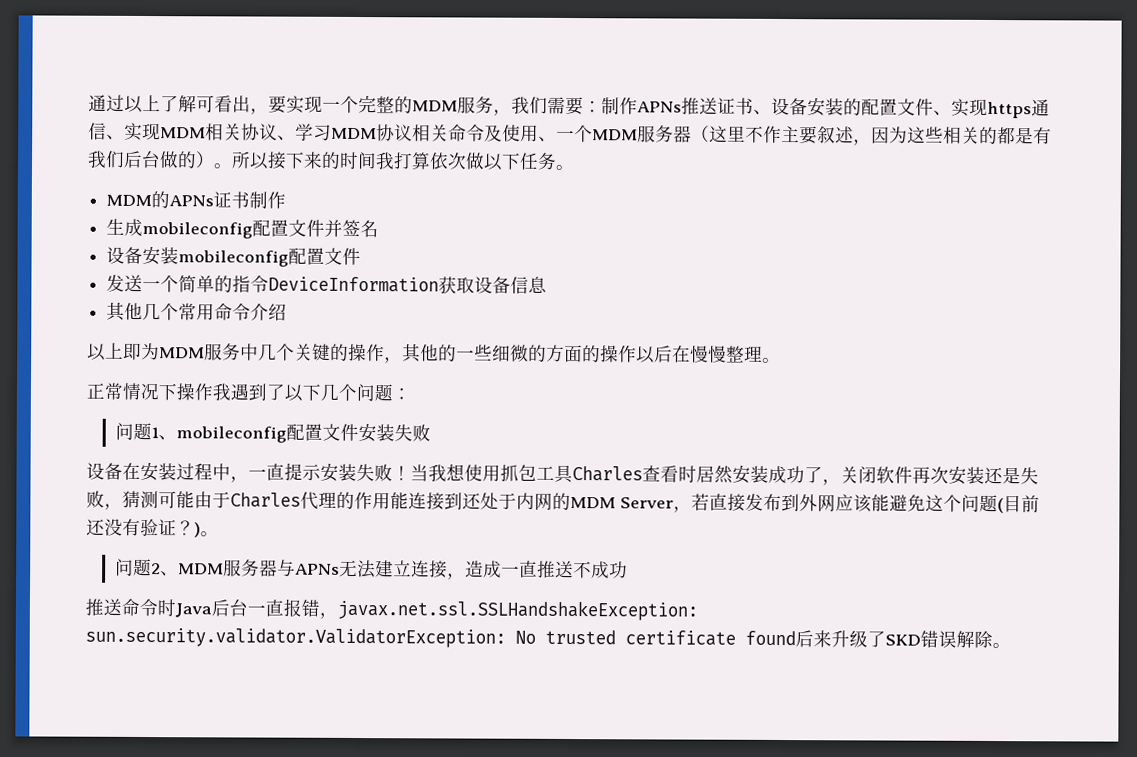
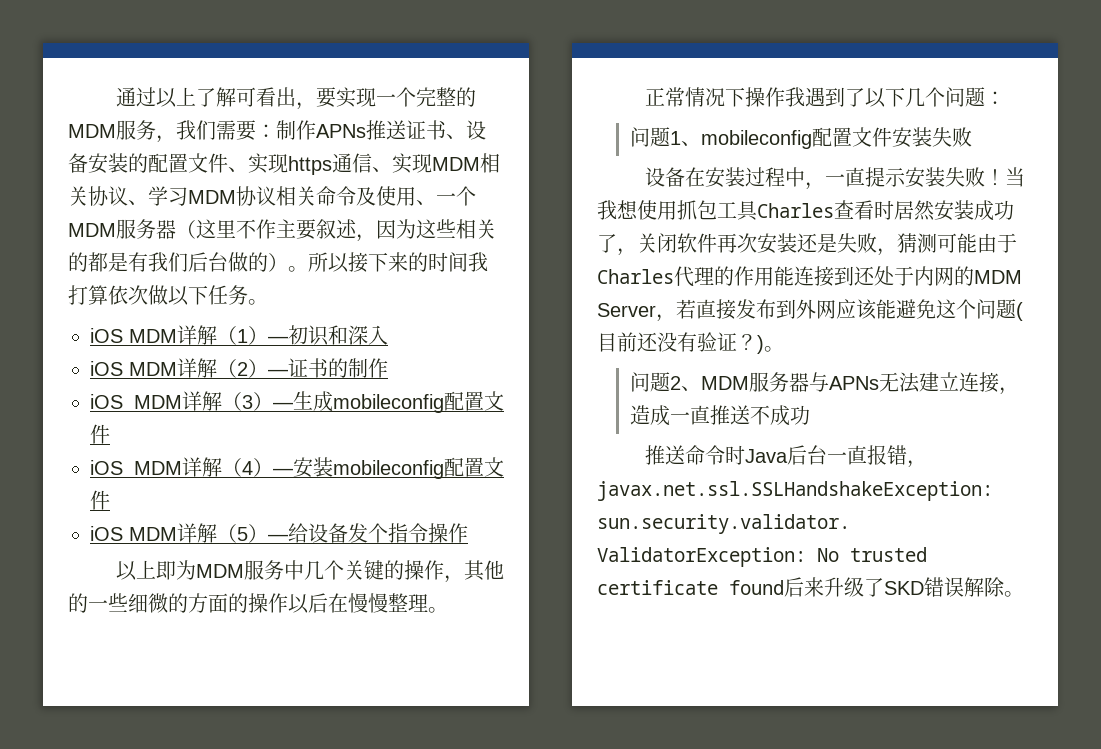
- MDM的APNs证书制作
- 生成mobileconfig配置文件并签名
- 设备安装mobileconfig配置文件
- 发送一个简单的指令DeviceInformation获取设备信息
- 其他几个常用命令介绍
+ iOS MDM详解（1）—初识和深入
+ iOS MDM详解（2）—证书的制作
+ iOS MDM详解（3）—生成mobileconfig配置文件
+ iOS MDM详解（4）—安装mobileconfig配置文件
+ iOS MDM详解（5）—给设备发个指令操作

